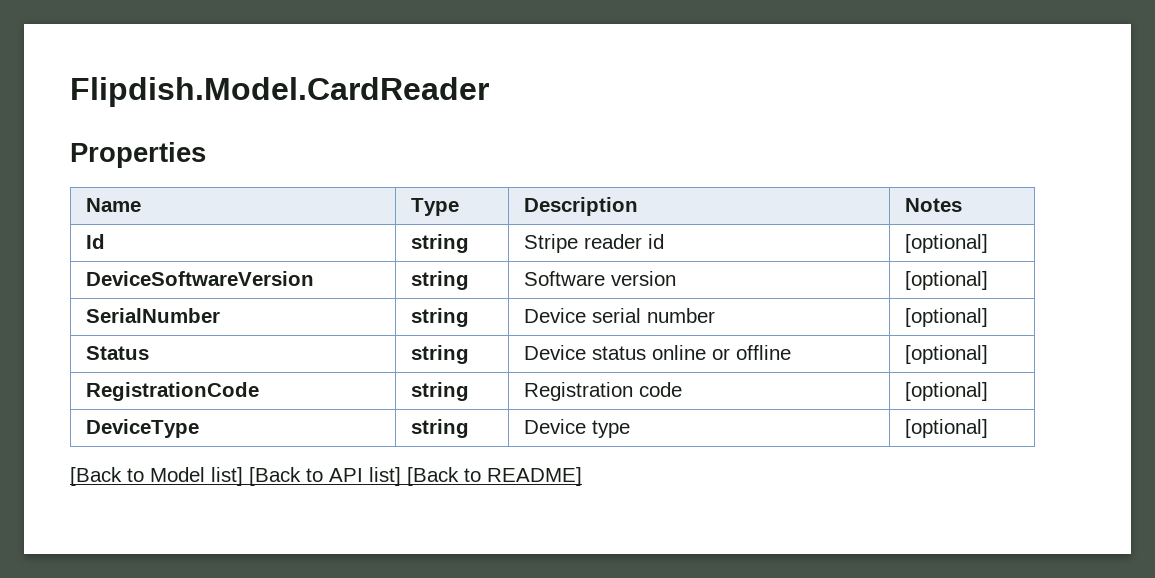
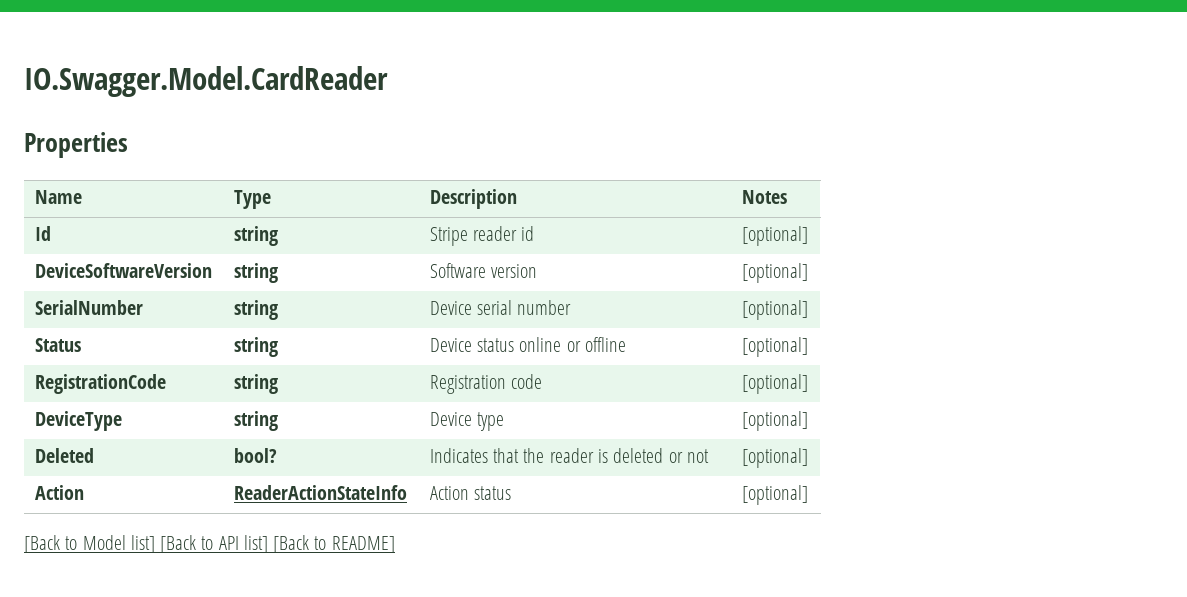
- Flipdish.Model.CardReader
+ IO.Swagger.Model.CardReader
+ Deleted | bool? | Indicates that the reader is deleted or not | [optional]
+ Action | ReaderActionStateInfo | Action status | [optional]

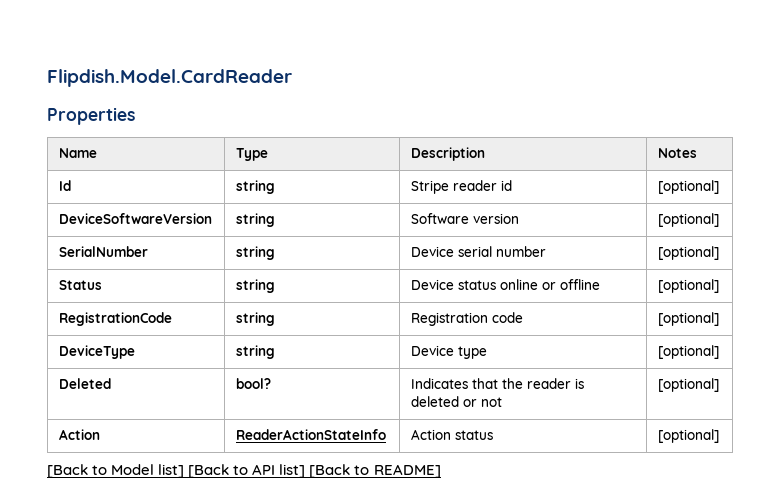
- IO.Swagger.Model.CardReader
+ Flipdish.Model.CardReader

